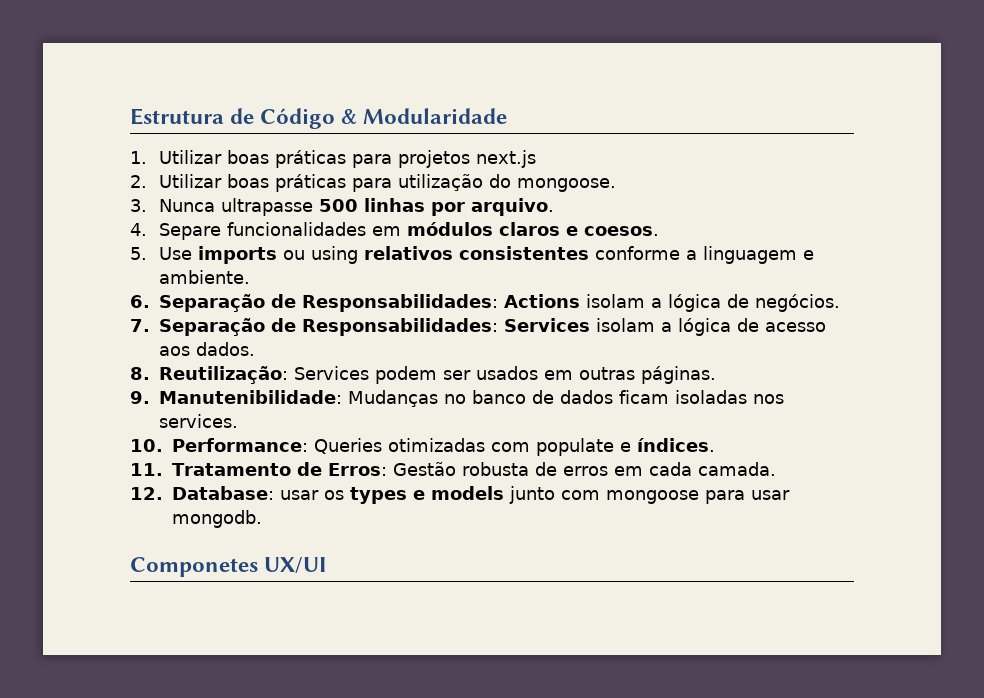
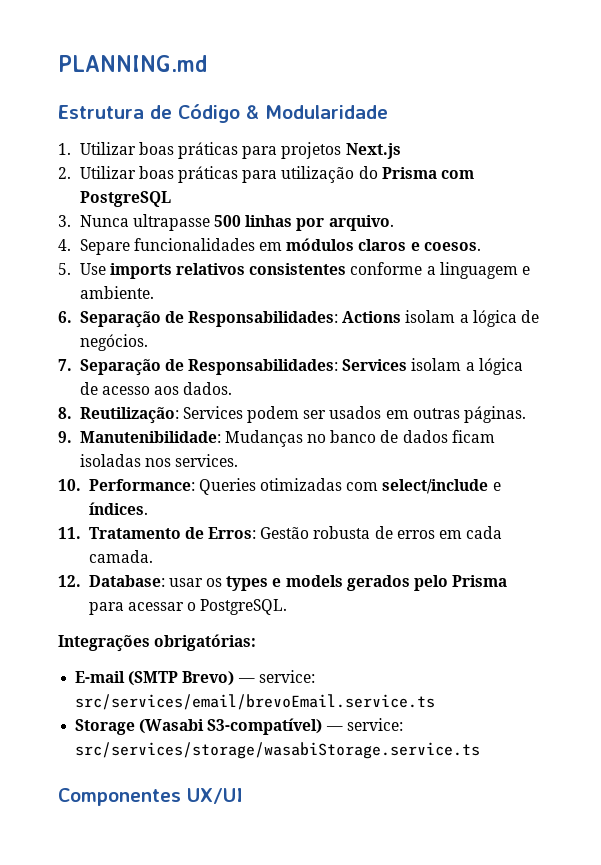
+ PLANNING.md
- 1. Utilizar boas práticas para projetos next.js
+ 1. Utilizar boas práticas para projetos Next.js
- 2. Utilizar boas práticas para utilização do mongoose.
+ 2. Utilizar boas práticas para utilização do Prisma com PostgreSQL
- 5. Use imports ou using relativos consistentes conforme a linguagem e ambiente.
+ 5. Use imports relativos consistentes conforme a linguagem e ambiente.
- 10. Performance: Queries otimizadas com populate e índices.
+ 10. Performance: Queries otimizadas com select/include e índices.
- 12. Database: usar os types e models junto com mongoose para usar mongodb.
- Componetes UX/UI
+ 12. Database: usar os types e models gerados pelo Prisma para acessar o PostgreSQL.
+ Integrações obrigatórias:
+ E-mail (SMTP Brevo) — service: src/services/email/brevoEmail.service.ts
+ Storage (Wasabi S3-compatível) — service: src/services/storage/wasabiStorage.service.ts
+ Componentes UX/UI

